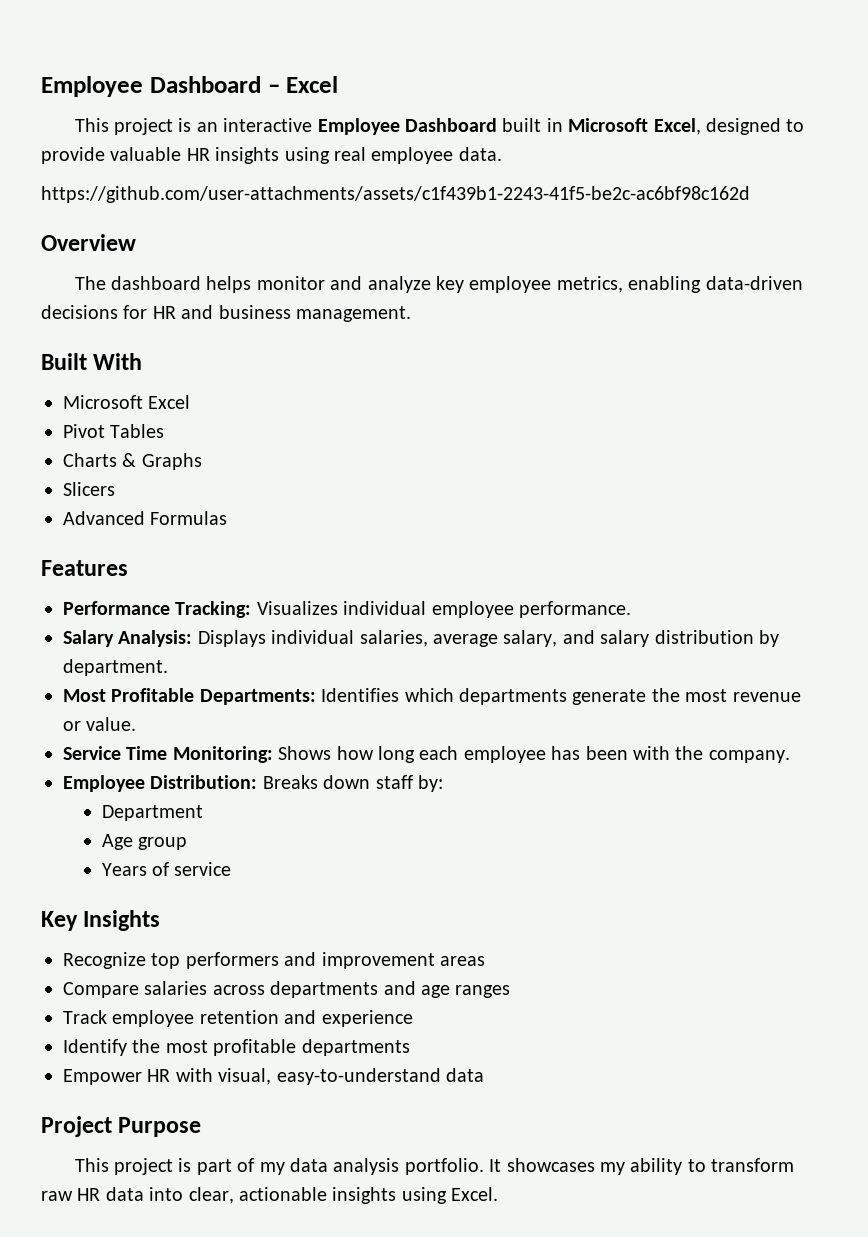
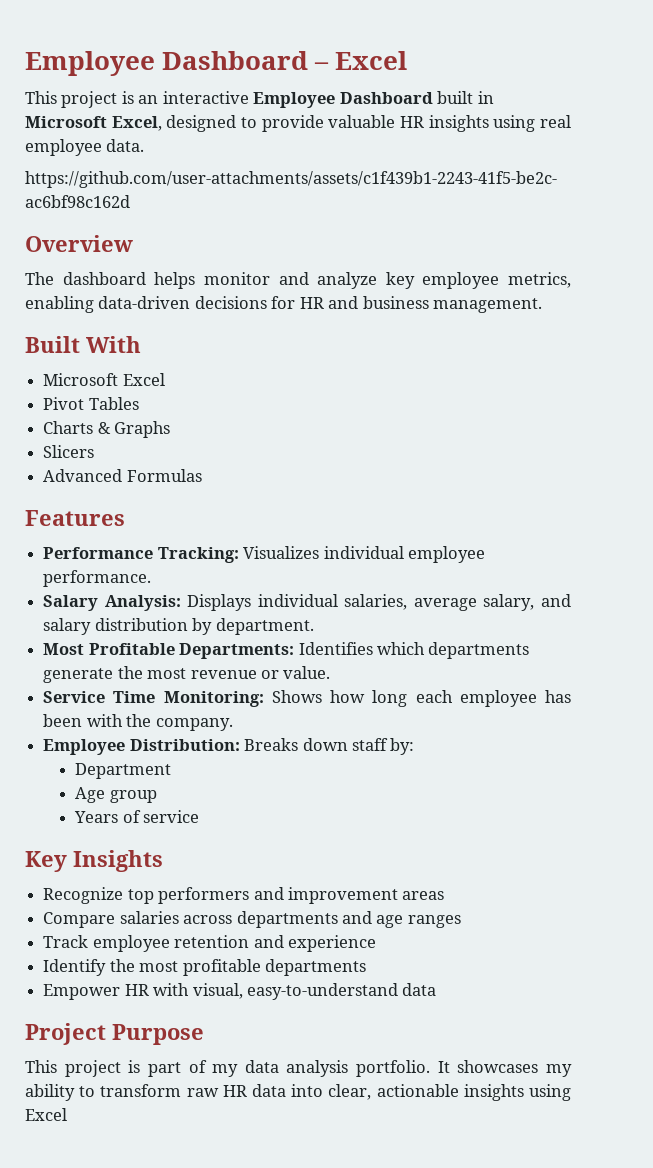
- It showcases my ability to transform raw HR data into clear, actionable insights using Excel.
+ It showcases my ability to transform raw HR data into clear, actionable insights using Excel

